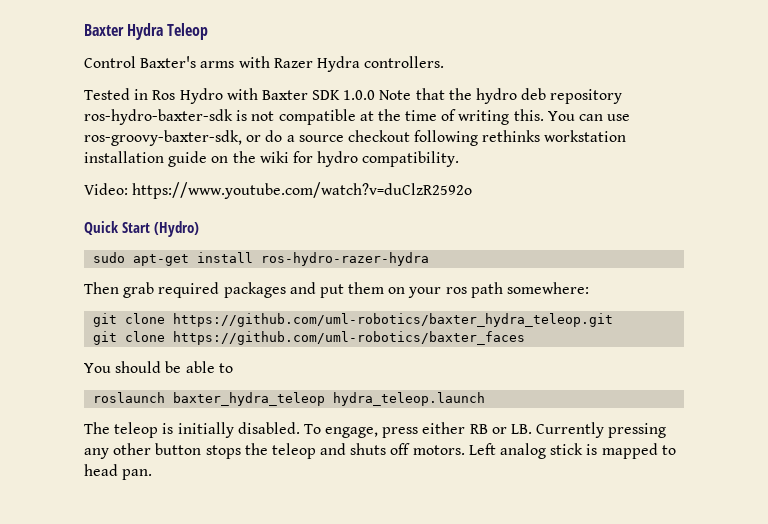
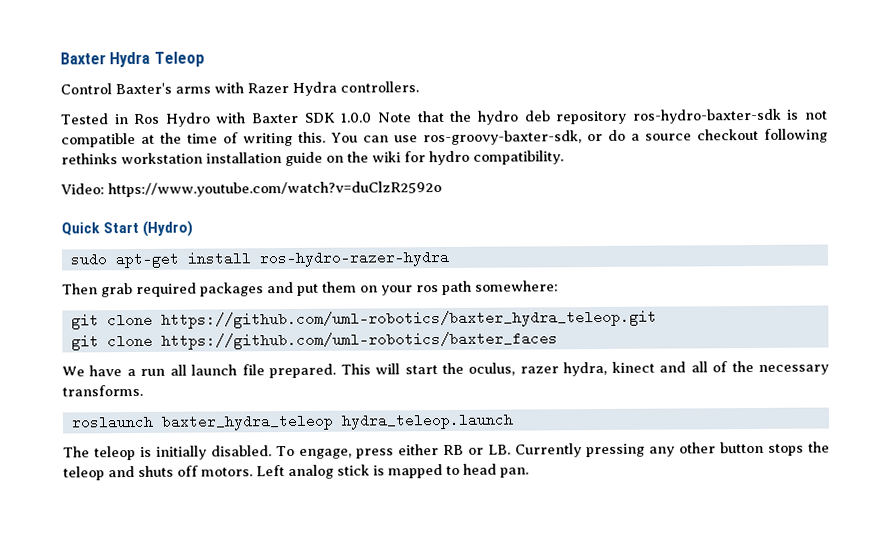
- You should be able to
+ We have a run all launch file prepared. This will start the oculus, razer hydra, kinect and all of the necessary transforms.

